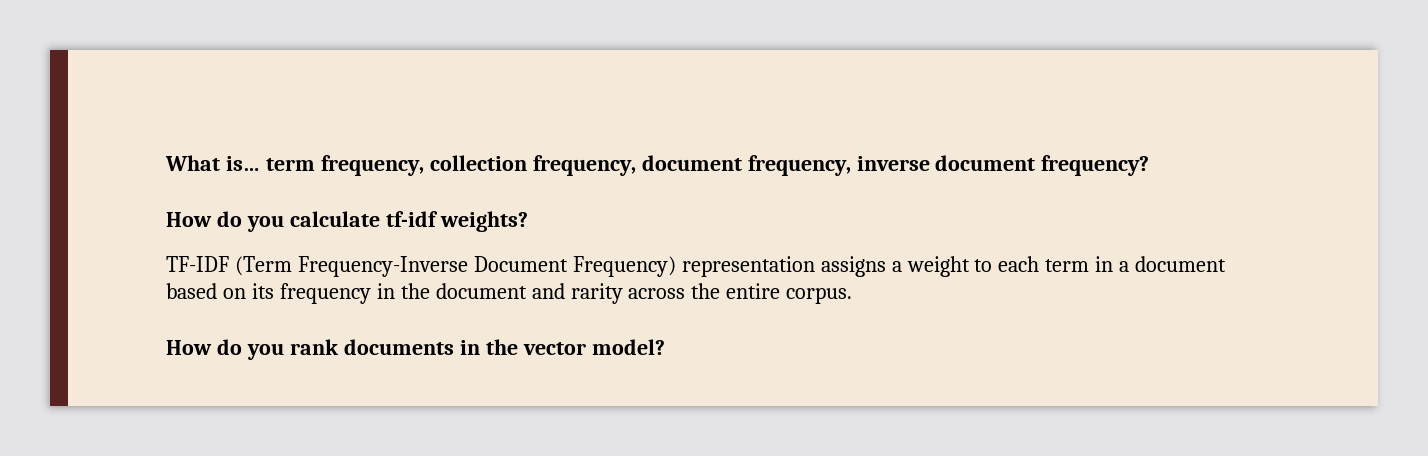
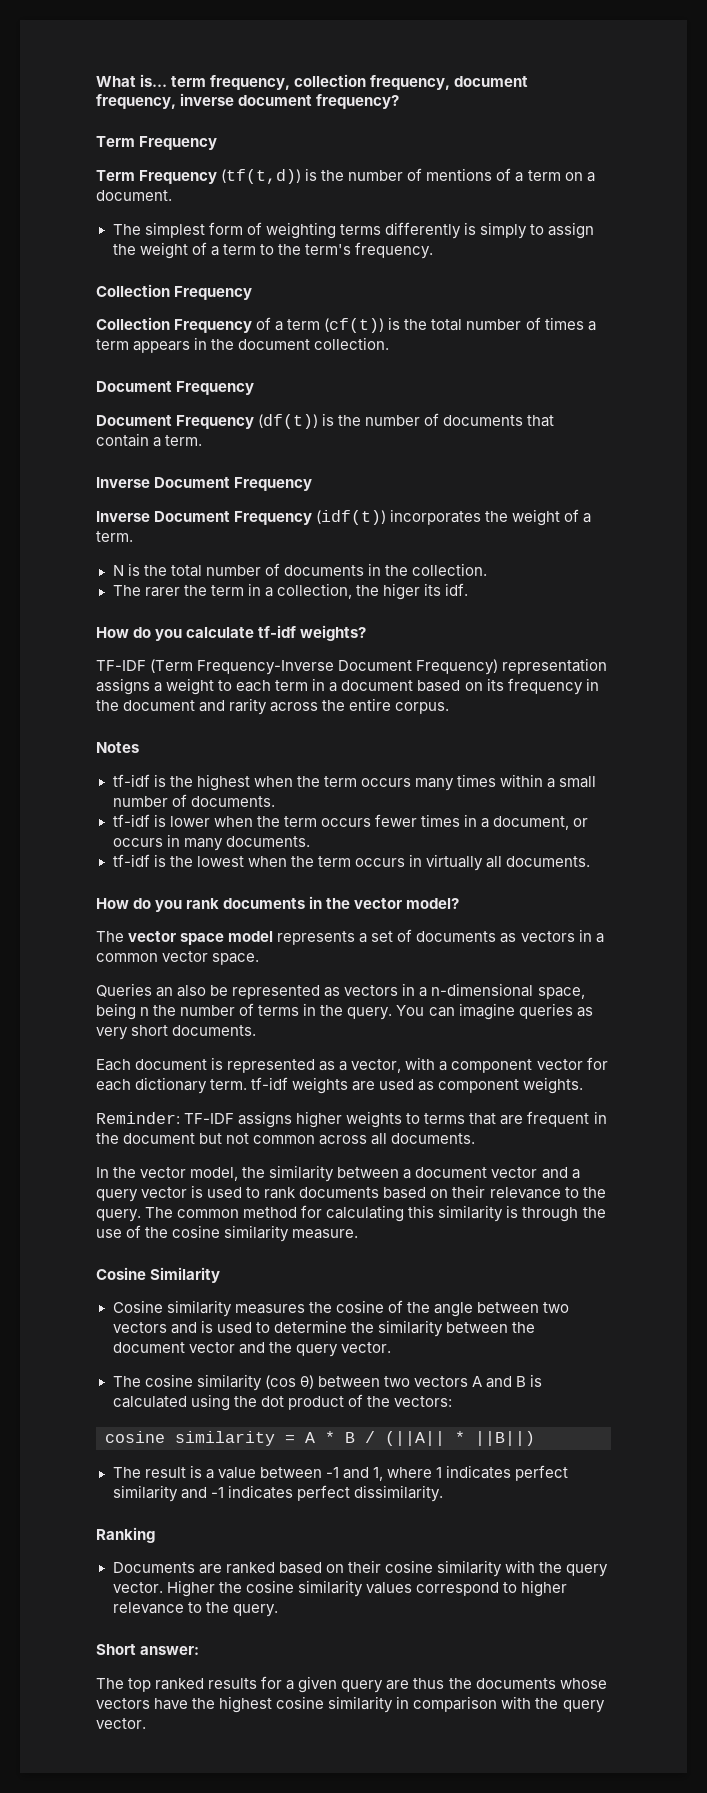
  What is… term frequency, collection frequency, document frequency, inverse document frequency?
+ Term Frequency
+ Term Frequency (tf(t,d)) is the number of mentions of a term on a document.
+ The simplest form of weighting terms differently is simply to assign the weight of a term to the term's frequency.
+ Collection Frequency
+ Collection Frequency of a term (cf(t)) is the total number of times a term appears in the document collection.
+ Document Frequency
+ Document Frequency (df(t)) is the number of documents that contain a term.
+ Inverse Document Frequency
+ Inverse Document Frequency (idf(t)) incorporates the weight of a term.
+ N is the total number of documents in the collection.
+ The rarer the term in a collection, the higer its idf.
+ Notes
+ tf-idf is the highest when the term occurs many times within a small number of documents.
+ tf-idf is lower when the term occurs fewer times in a document, or occurs in many documents.
+ tf-idf is the lowest when the term occurs in virtually all documents.
+ The vector space model represents a set of documents as vectors in a common vector space.
+ Queries an also be represented as vectors in a n-dimensional space, being n the number of terms in the query. You can imagine queries as very short documents.
+ Each document is represented as a vector, with a component vector for each dictionary term. tf-idf weights are used as component weights.
+ Reminder: TF-IDF assigns higher weights to terms that are frequent in the document but not common across all documents.
+ In the vector model, the similarity between a document vector and a query vector is used to rank documents based on their relevance to the query. The common method for calculating this similarity is through the use of the cosine similarity measure.
+ Cosine Similarity
+ Cosine similarity measures the cosine of the angle between two vectors and is used to determine the similarity between the document vector and the query vector.
+ The cosine similarity (cos θ) between two vectors A and B is calculated using the dot product of the vectors:
+ cosine similarity = A * B / (||A|| * ||B||)
+ The result is a value between -1 and 1, where 1 indicates perfect similarity and -1 indicates perfect dissimilarity.
+ Ranking
+ Documents are ranked based on their cosine similarity with the query vector. Higher the cosine similarity values correspond to higher relevance to the query.
+ Short answer:
+ The top ranked results for a given query are thus the documents whose vectors have the highest cosine similarity in comparison with the query vector.

